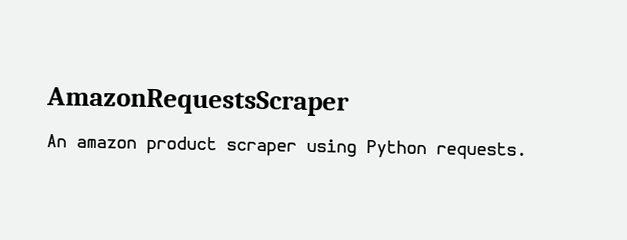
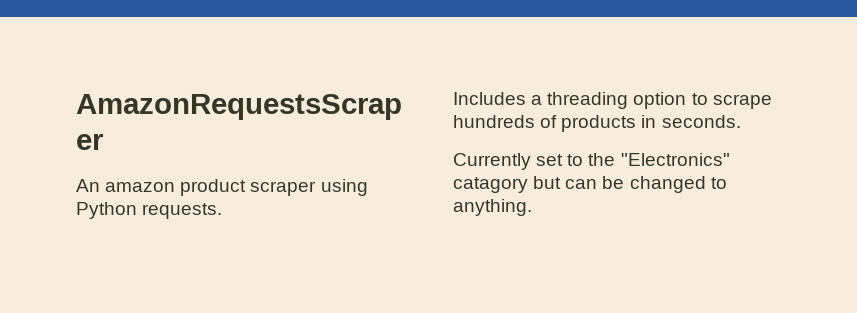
+ Includes a threading option to scrape hundreds of products in seconds.
+ Currently set to the "Electronics" catagory but can be changed to anything.

